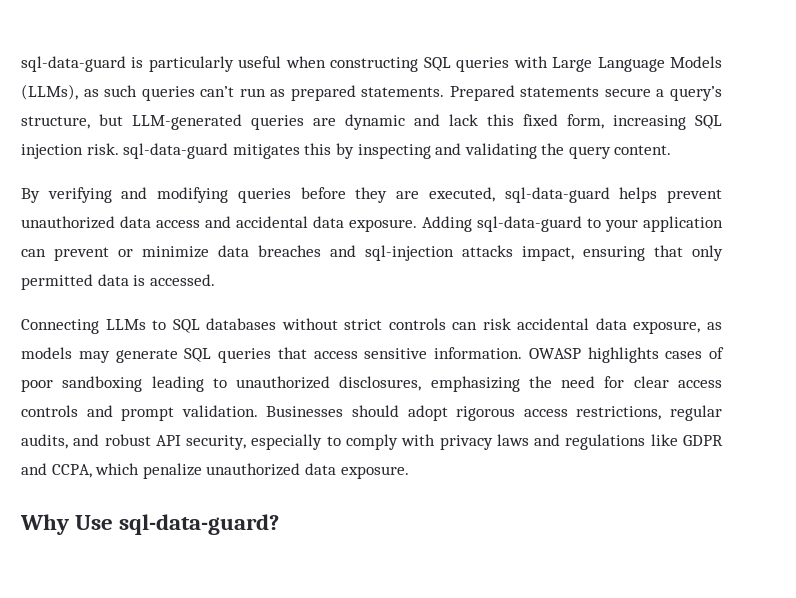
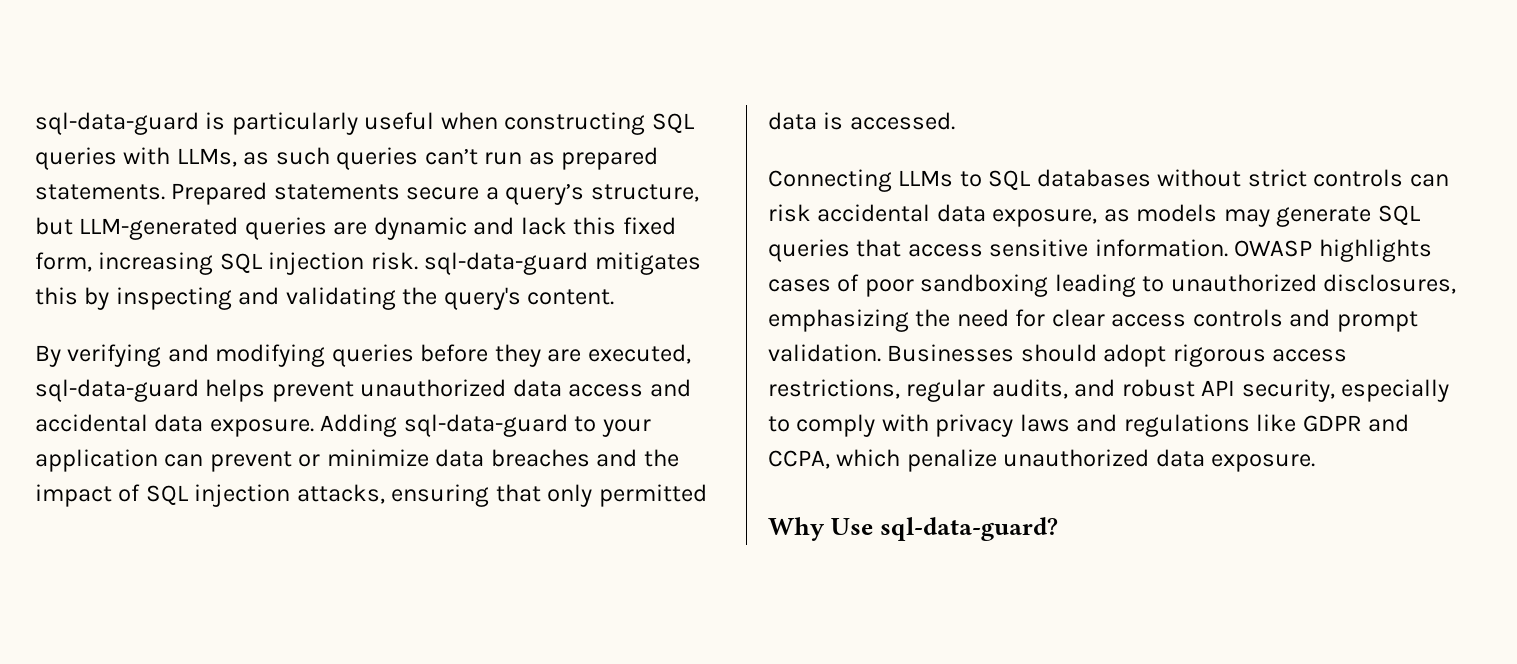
- sql-data-guard is particularly useful when constructing SQL queries with Large Language Models (LLMs), as such queries can’t run as prepared statements.
+ sql-data-guard is particularly useful when constructing SQL queries with LLMs, as such queries can’t run as prepared statements.
- Prepared statements secure a query’s structure, but LLM-generated queries are dynamic and lack this fixed form, increasing SQL injection risk. sql-data-guard mitigates this by inspecting and validating the query content.
+ Prepared statements secure a query’s structure, but LLM-generated queries are dynamic and lack this fixed form, increasing SQL injection risk. sql-data-guard mitigates this by inspecting and validating the query's content.
- Adding sql-data-guard to your application can prevent or minimize data breaches and sql-injection attacks impact, ensuring that only permitted data is accessed.
+ Adding sql-data-guard to your application can prevent or minimize data breaches and the impact of SQL injection attacks, ensuring that only permitted data is accessed.

